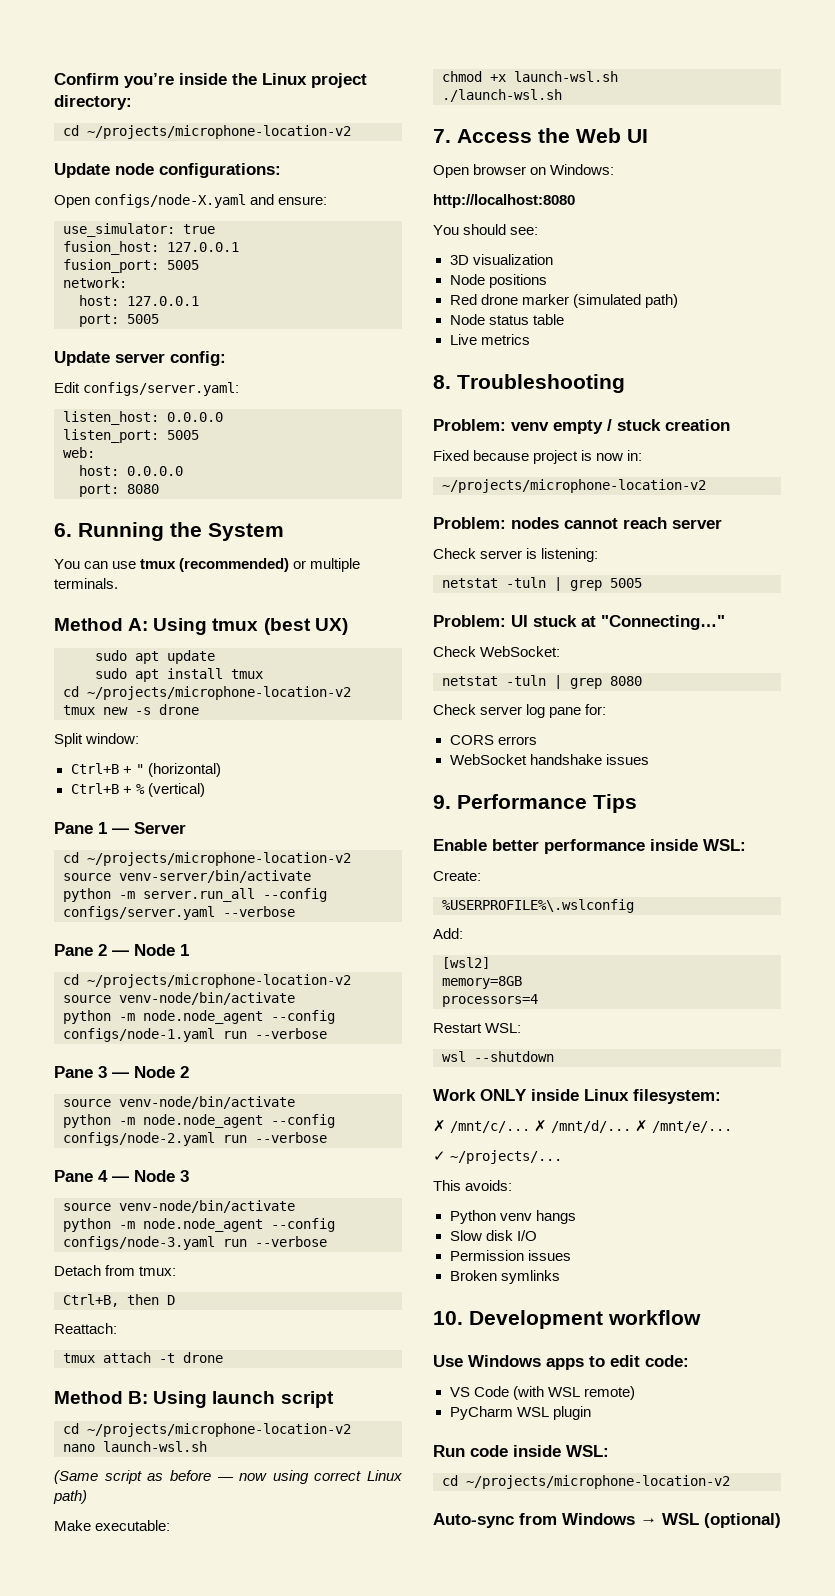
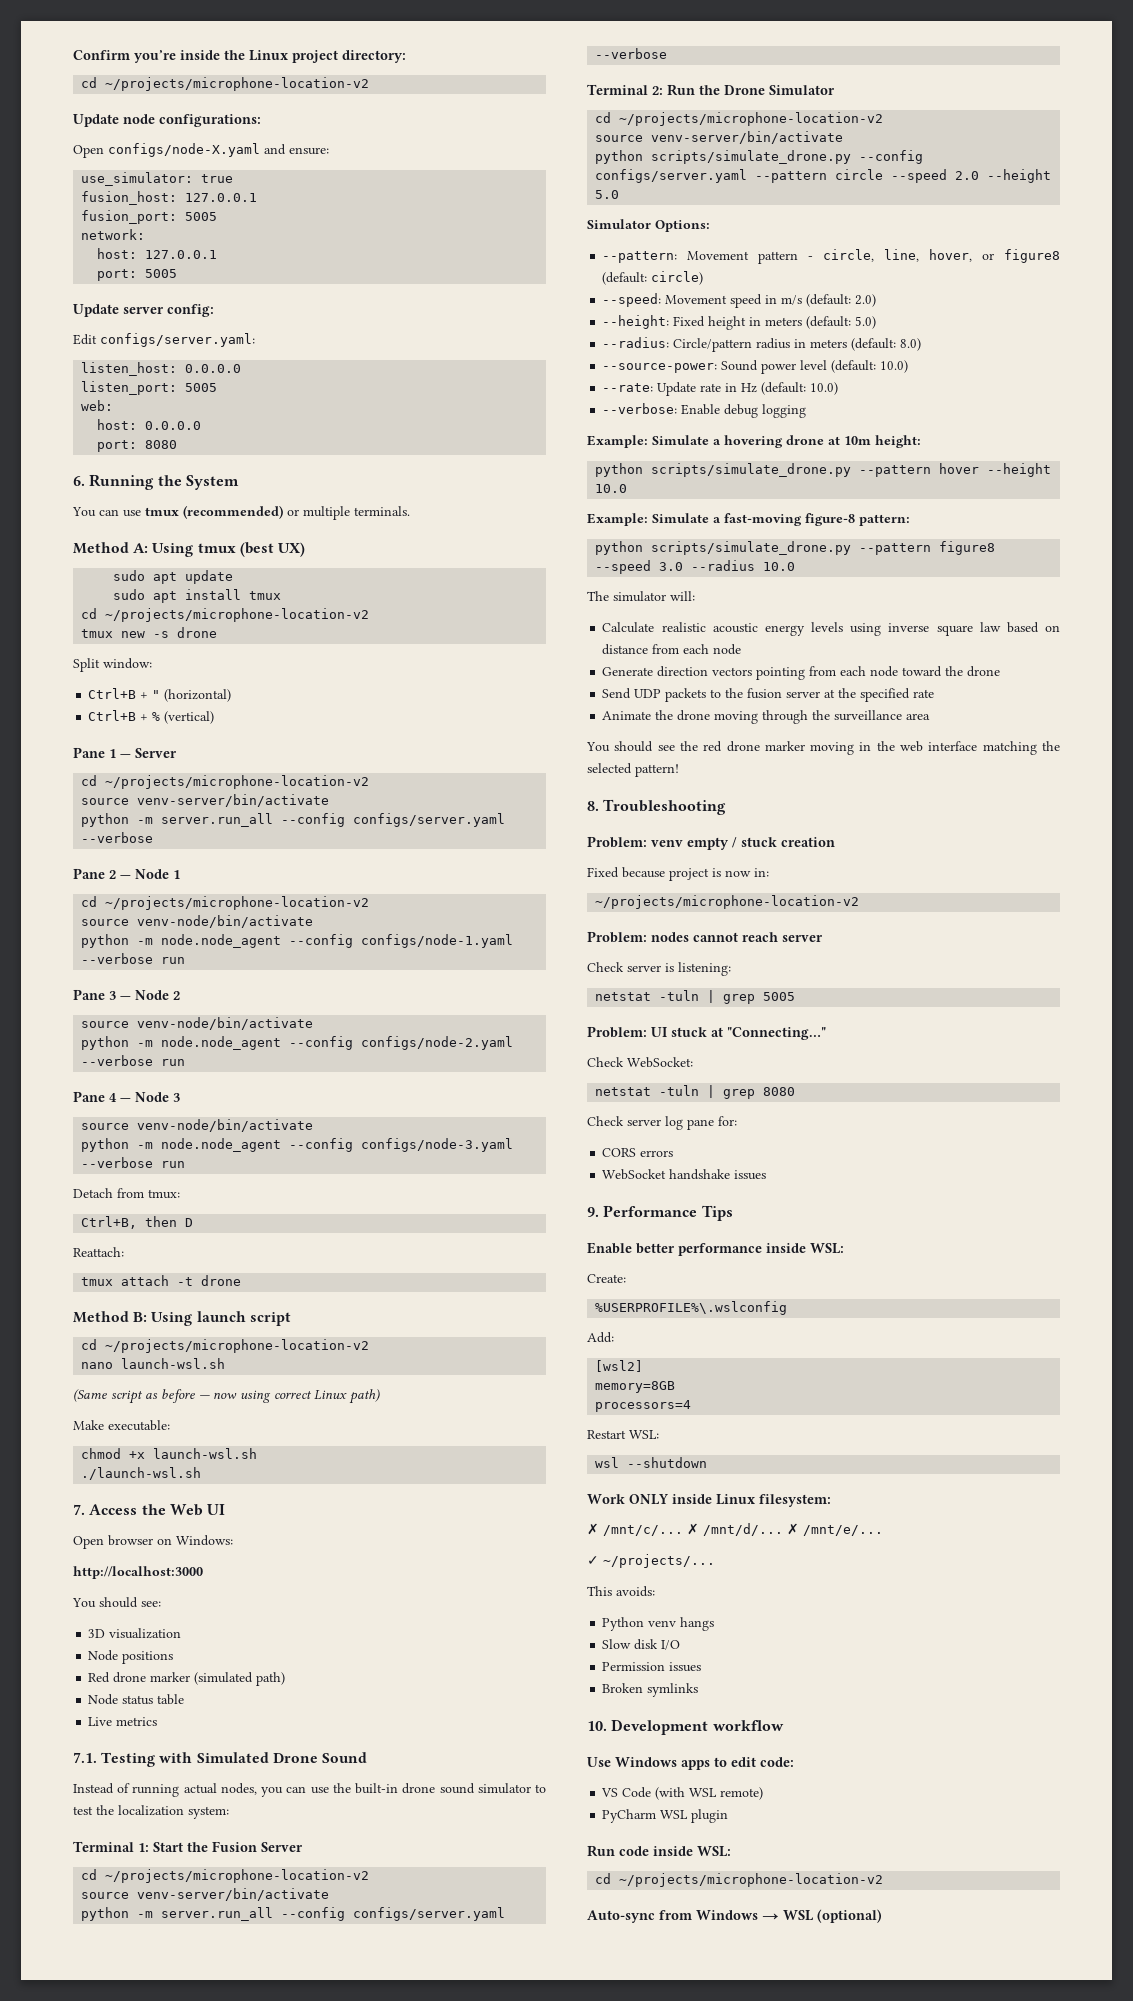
- python -m node.node_agent --config configs/node-1.yaml run --verbose
+ python -m node.node_agent --config configs/node-1.yaml --verbose run
- python -m node.node_agent --config configs/node-2.yaml run --verbose
+ python -m node.node_agent --config configs/node-2.yaml --verbose run
- python -m node.node_agent --config configs/node-3.yaml run --verbose
+ python -m node.node_agent --config configs/node-3.yaml --verbose run
- http://localhost:8080
+ http://localhost:3000
+ 7.1. Testing with Simulated Drone Sound
+ Instead of running actual nodes, you can use the built-in drone sound simulator to test the localization system:
+ Terminal 1: Start the Fusion Server
+ cd ~/projects/microphone-location-v2
+ source venv-server/bin/activate
+ python -m server.run_all --config configs/server.yaml --verbose
+ Terminal 2: Run the Drone Simulator
+ cd ~/projects/microphone-location-v2
+ source venv-server/bin/activate
+ python scripts/simulate_drone.py --config configs/server.yaml --pattern circle --speed 2.0 --height 5.0
+ Simulator Options:
+ --pattern: Movement pattern - circle, line, hover, or figure8 (default: circle)
+ --speed: Movement speed in m/s (default: 2.0)
+ --height: Fixed height in meters (default: 5.0)
+ --radius: Circle/pattern radius in meters (default: 8.0)
+ --source-power: Sound power level (default: 10.0)
+ --rate: Update rate in Hz (default: 10.0)
+ --verbose: Enable debug logging
+ Example: Simulate a hovering drone at 10m height:
+ python scripts/simulate_drone.py --pattern hover --height 10.0
+ Example: Simulate a fast-moving figure-8 pattern:
+ python scripts/simulate_drone.py --pattern figure8 --speed 3.0 --radius 10.0
+ The simulator will:
+ Calculate realistic acoustic energy levels using inverse square law based on distance from each node
+ Generate direction vectors pointing from each node toward the drone
+ Send UDP packets to the fusion server at the specified rate
+ Animate the drone moving through the surveillance area
+ You should see the red drone marker moving in the web interface matching the selected pattern!

